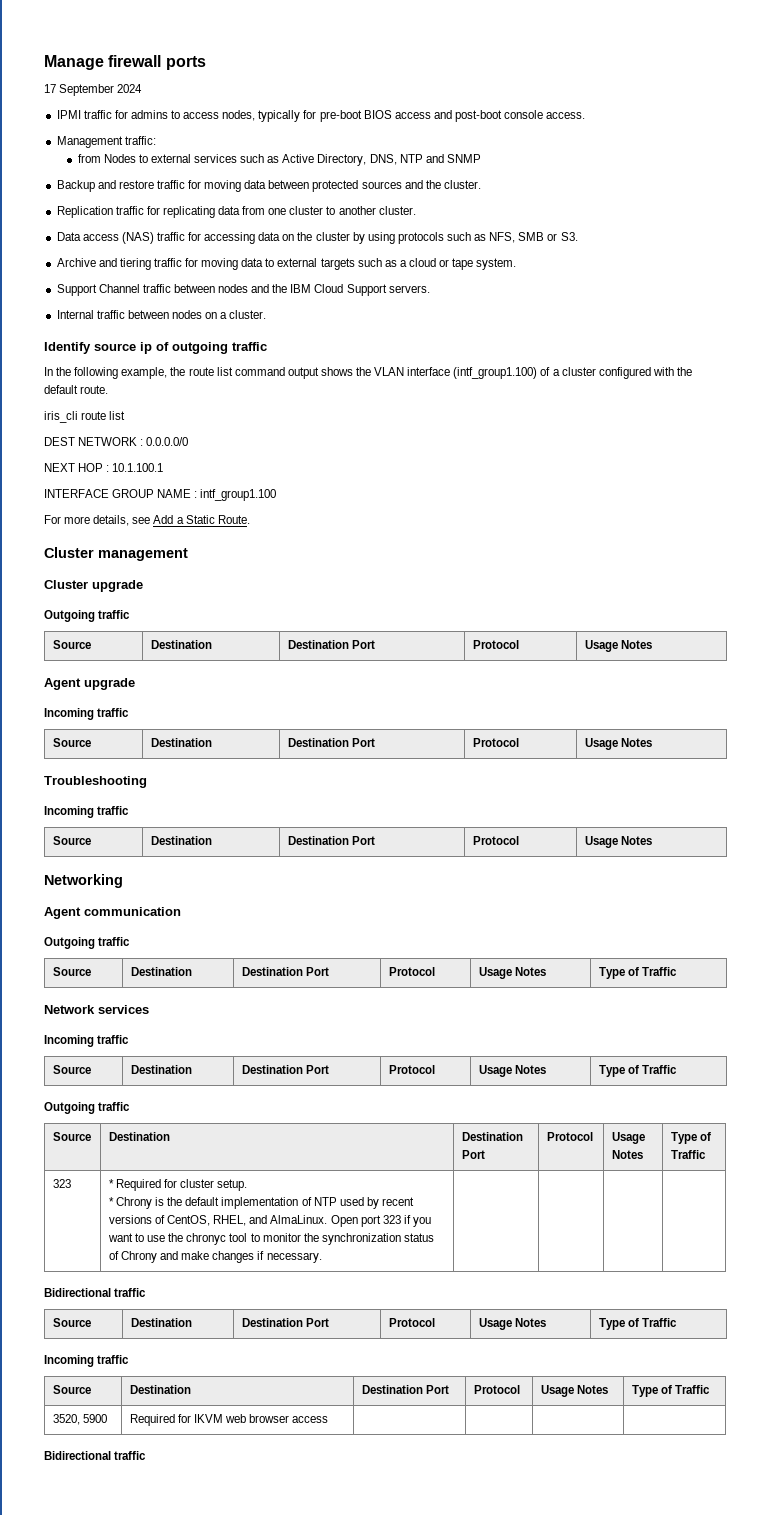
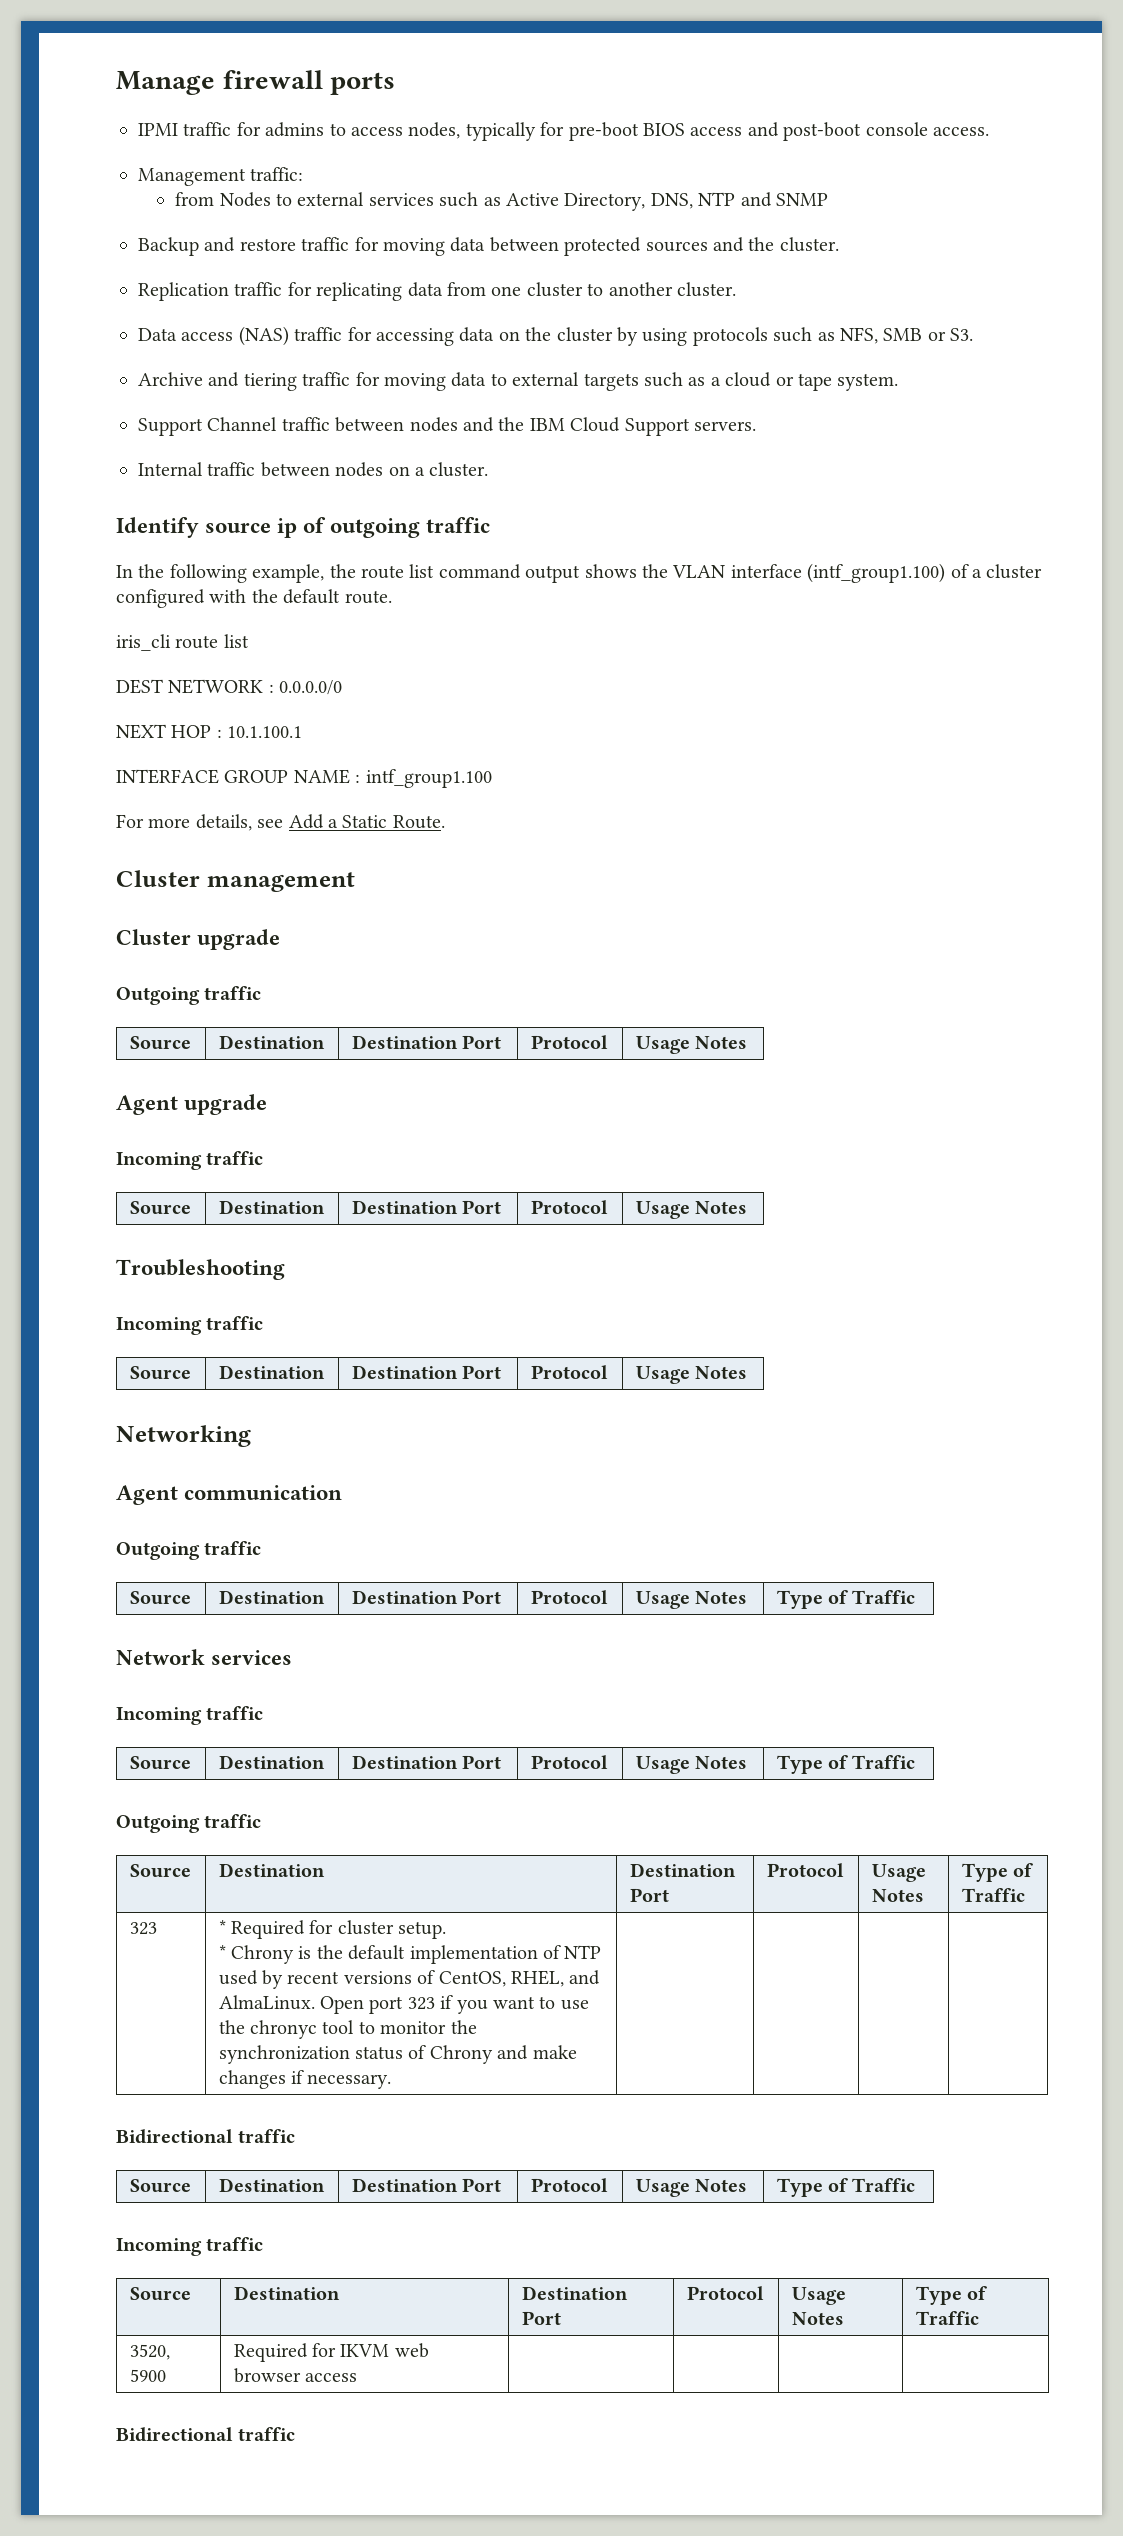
- 17 September 2024

